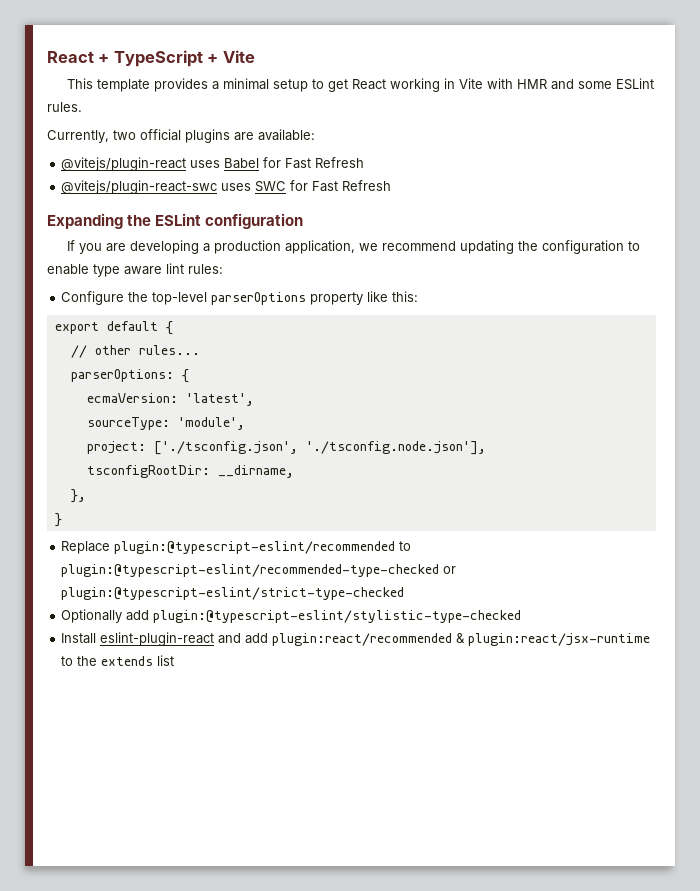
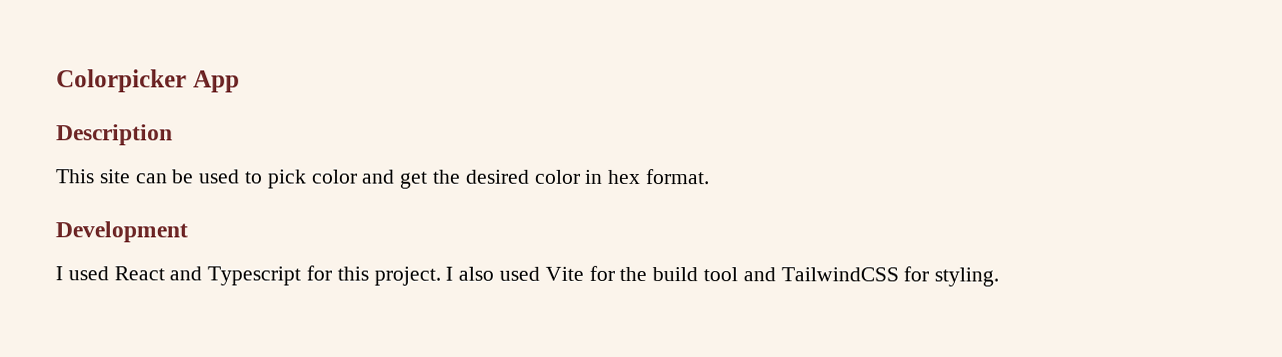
- React + TypeScript + Vite
- This template provides a minimal setup to get React working in Vite with HMR and some ESLint rules.
- Currently, two official plugins are available:
- @vitejs/plugin-react uses Babel for Fast Refresh
- @vitejs/plugin-react-swc uses SWC for Fast Refresh
- Expanding the ESLint configuration
- If you are developing a production application, we recommend updating the configuration to enable type aware lint rules:
- Configure the top-level parserOptions property like this:
- export default {
- // other rules...
- parserOptions: {
- ecmaVersion: 'latest',
- sourceType: 'module',
- project: ['./tsconfig.json', './tsconfig.node.json'],
- tsconfigRootDir: __dirname,
- },
- }
- Replace plugin:@typescript-eslint/recommended to plugin:@typescript-eslint/recommended-type-checked or plugin:@typescript-eslint/strict-type-checked
- Optionally add plugin:@typescript-eslint/stylistic-type-checked
- Install eslint-plugin-react and add plugin:react/recommended & plugin:react/jsx-runtime to the extends list
+ Colorpicker App
+ Description
+ This site can be used to pick color and get the desired color in hex format.
+ Development
+ I used React and Typescript for this project. I also used Vite for the build tool and TailwindCSS for styling.

